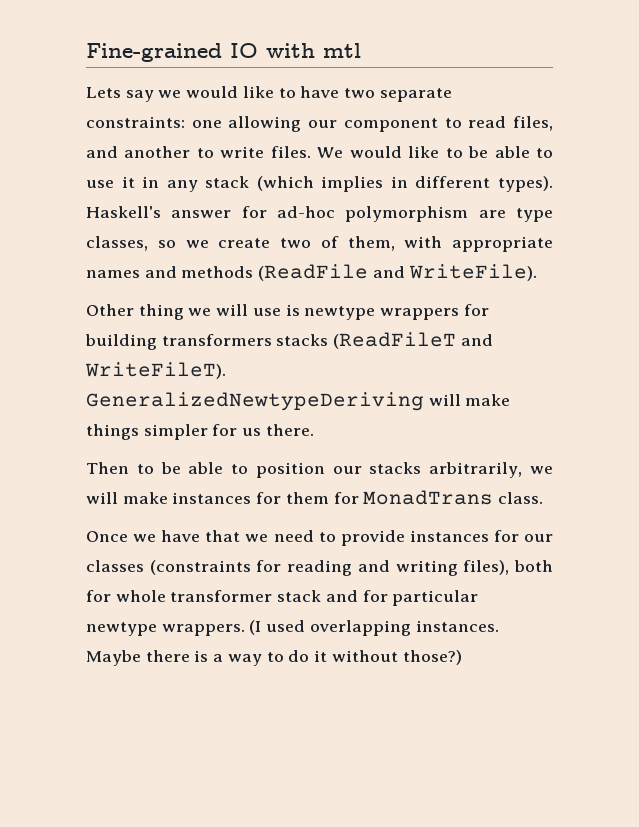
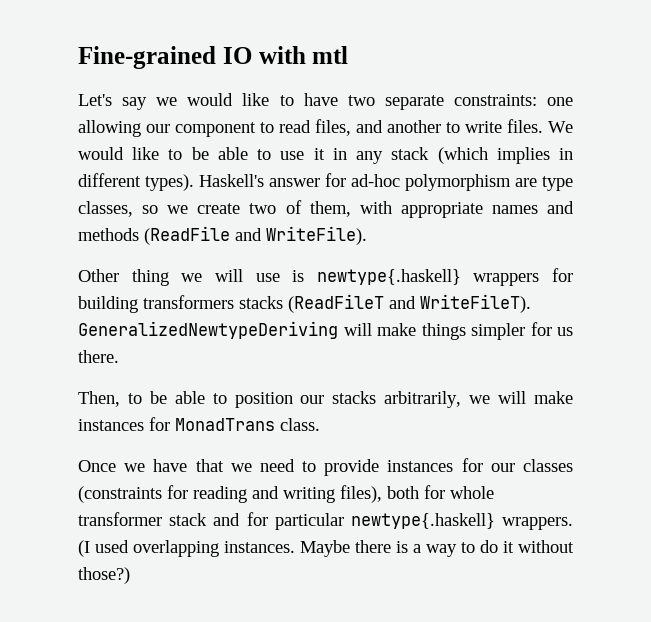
- Lets say we would like to have two separate constraints: one allowing our component to read files, and another to write files.
+ Let's say we would like to have two separate constraints: one allowing our component to read files, and another to write files.
- Other thing we will use is newtype wrappers for building transformers stacks (ReadFileT and WriteFileT).
+ Other thing we will use is newtype{.haskell} wrappers for building transformers stacks (ReadFileT and WriteFileT).
- Then to be able to position our stacks arbitrarily, we will make instances for them for MonadTrans class.
+ Then, to be able to position our stacks arbitrarily, we will make instances for MonadTrans class.
- Once we have that we need to provide instances for our classes (constraints for reading and writing files), both for whole transformer stack and for particular newtype wrappers.
+ Once we have that we need to provide instances for our classes (constraints for reading and writing files), both for whole transformer stack and for particular newtype{.haskell} wrappers.

